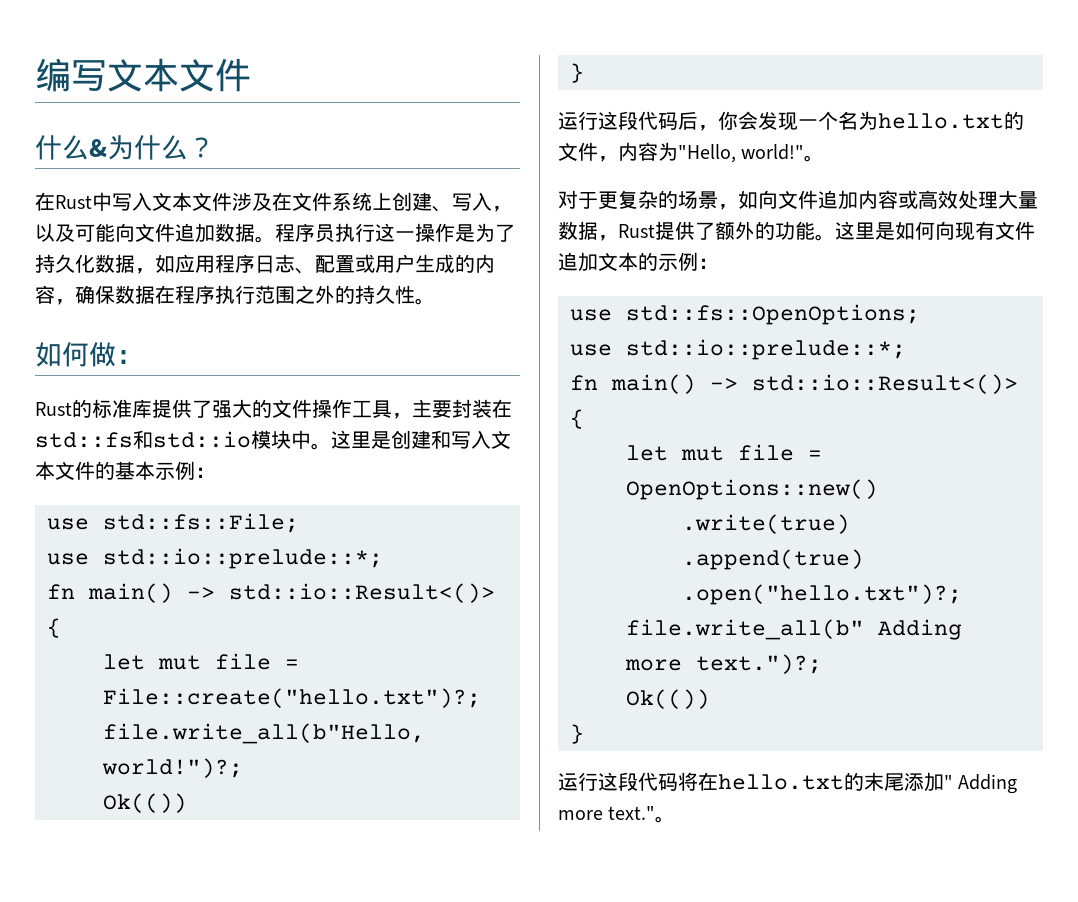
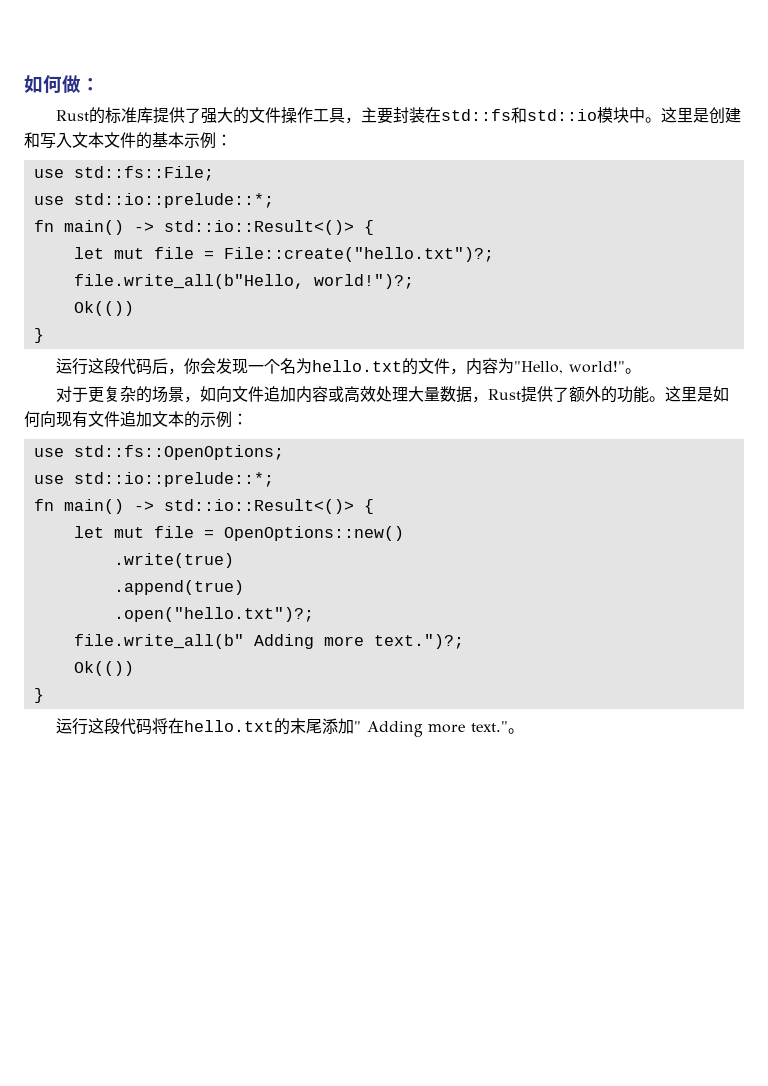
- 编写文本文件
- 什么&为什么？
- 在Rust中写入文本文件涉及在文件系统上创建、写入，以及可能向文件追加数据。程序员执行这一操作是为了持久化数据，如应用程序日志、配置或用户生成的内容，确保数据在程序执行范围之外的持久性。

